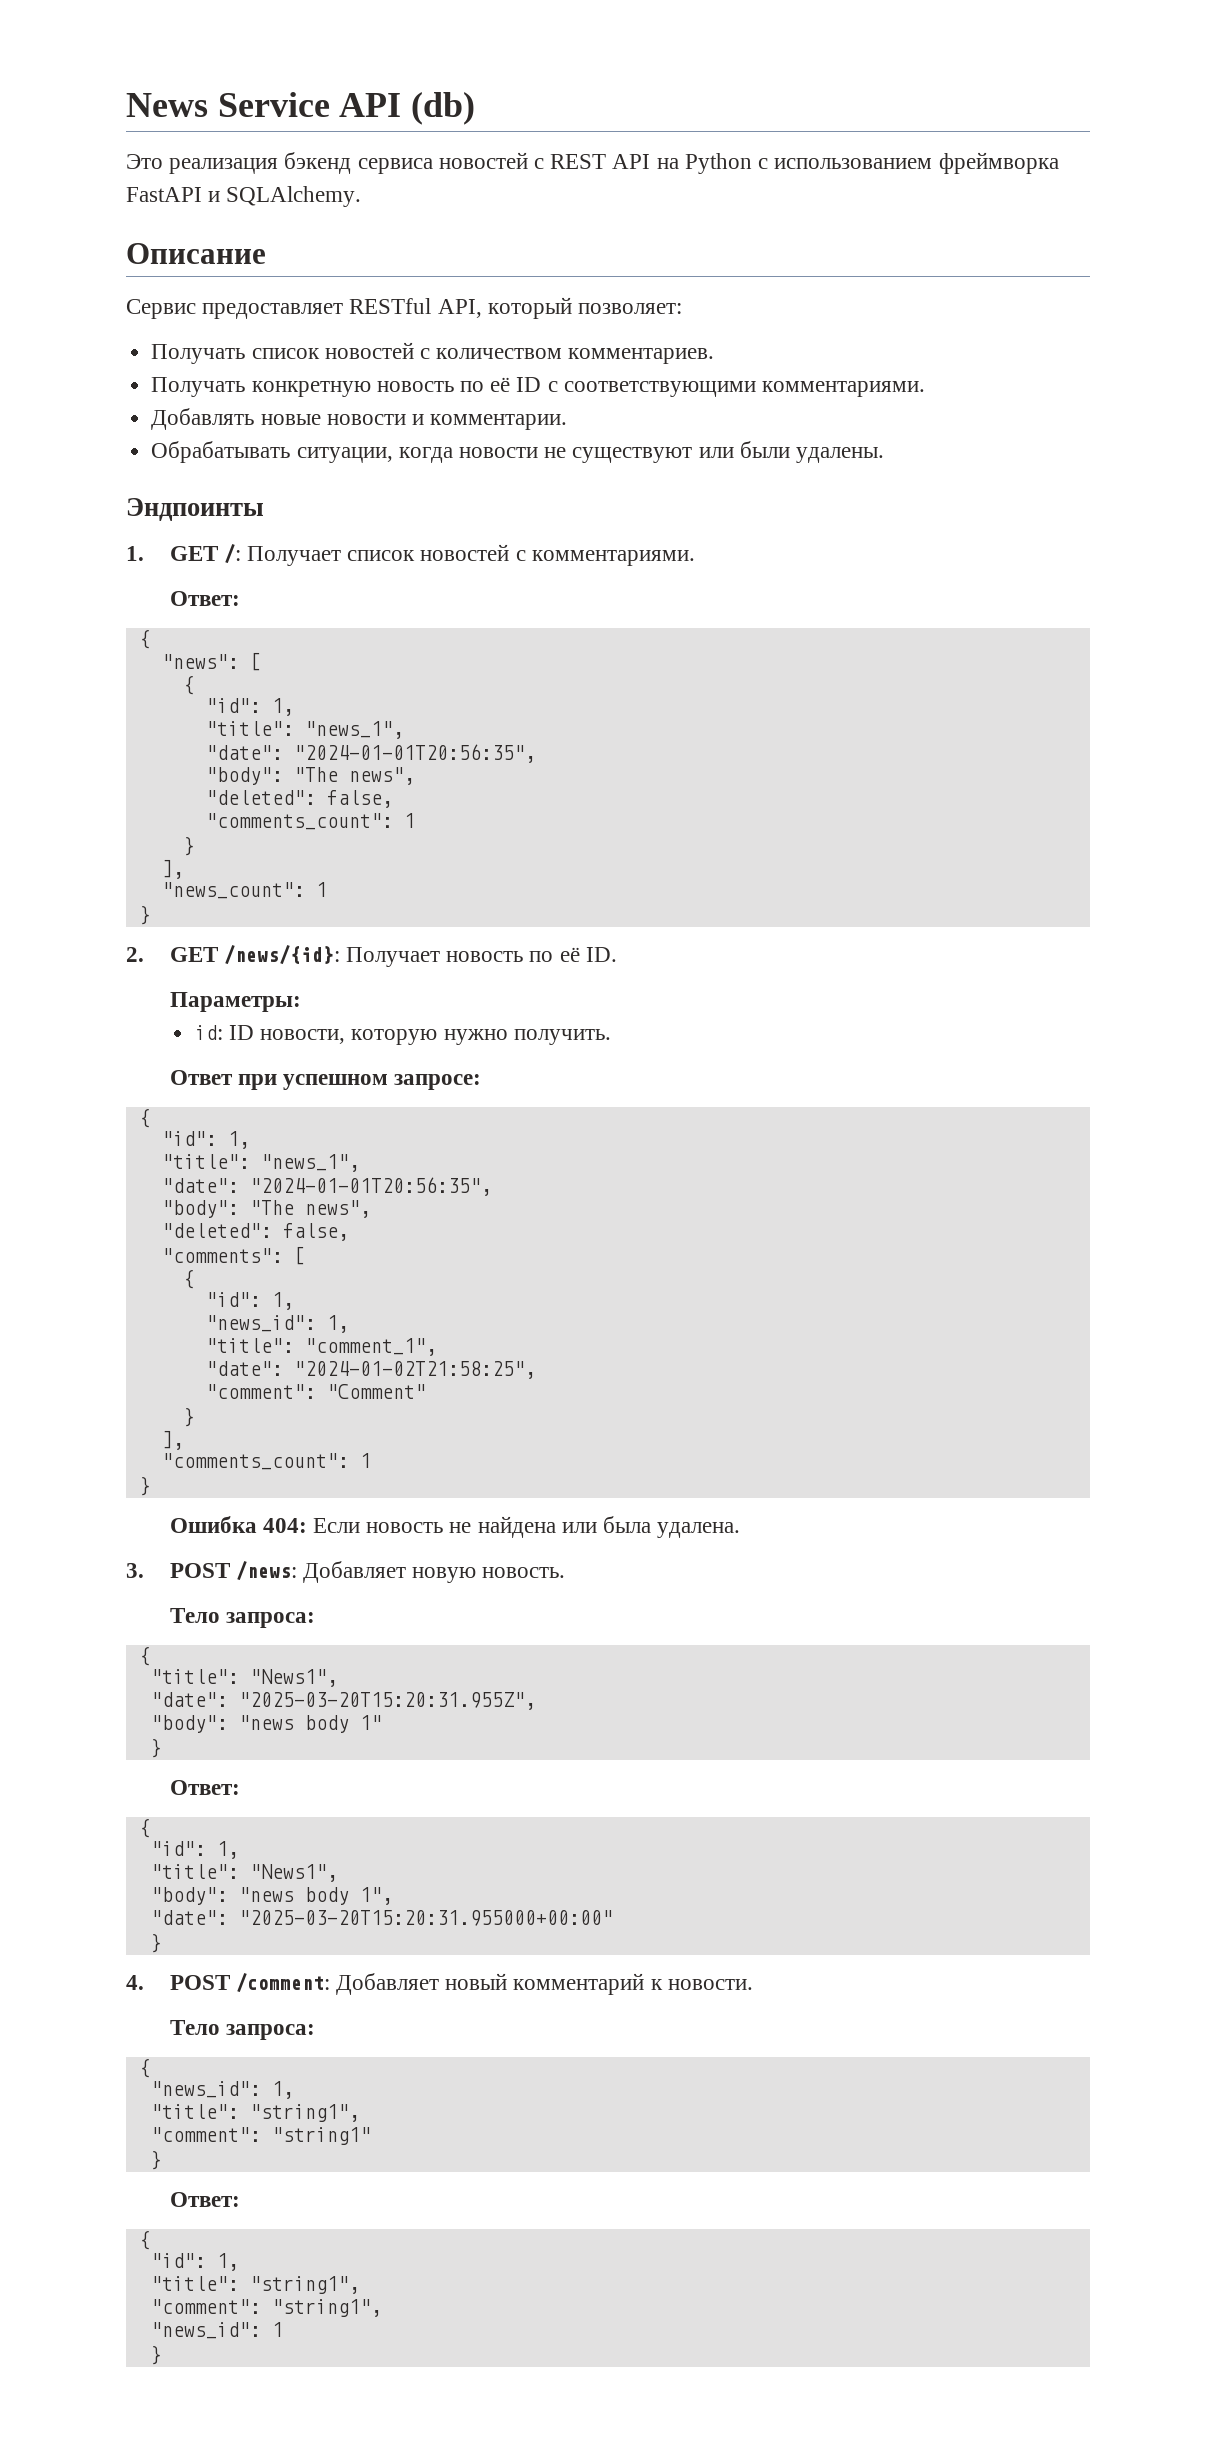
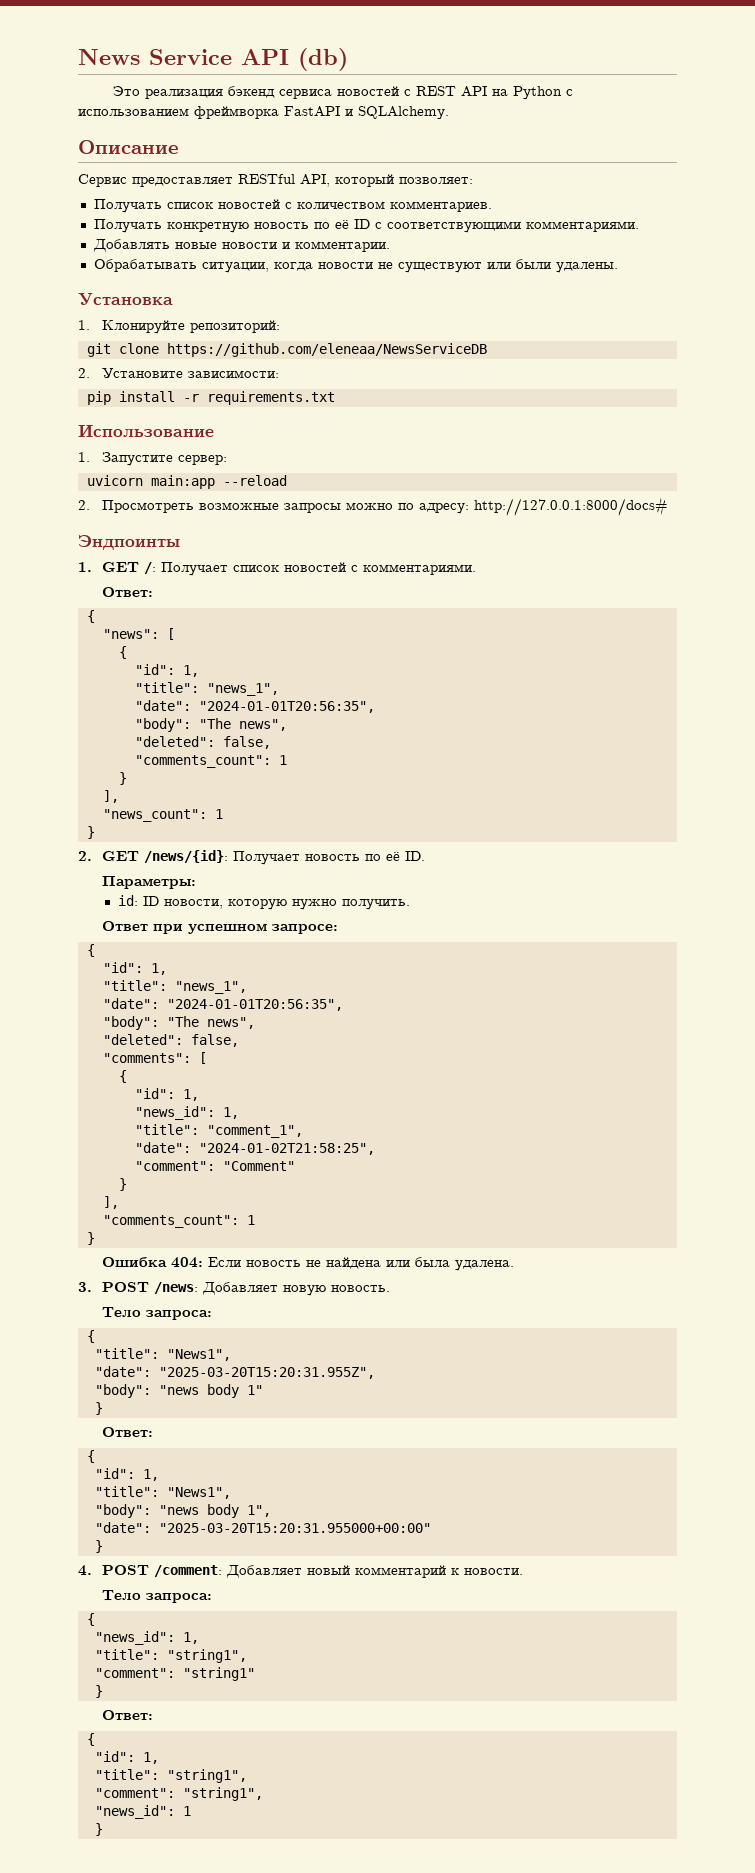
+ Установка
+ 1. Клонируйте репозиторий:
+ git clone https://github.com/eleneaa/NewsServiceDB
+ 2. Установите зависимости:
+ pip install -r requirements.txt
+ Использование
+ 1. Запустите сервер:
+ uvicorn main:app --reload
+ 2. Просмотреть возможные запросы можно по адресу: http://127.0.0.1:8000/docs#

